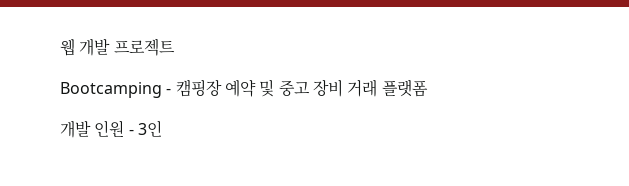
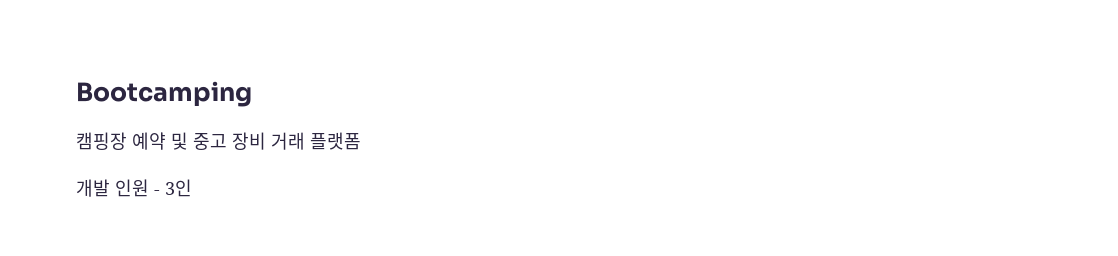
- 웹 개발 프로젝트
- Bootcamping - 캠핑장 예약 및 중고 장비 거래 플랫폼
+ Bootcamping
+ 캠핑장 예약 및 중고 장비 거래 플랫폼

